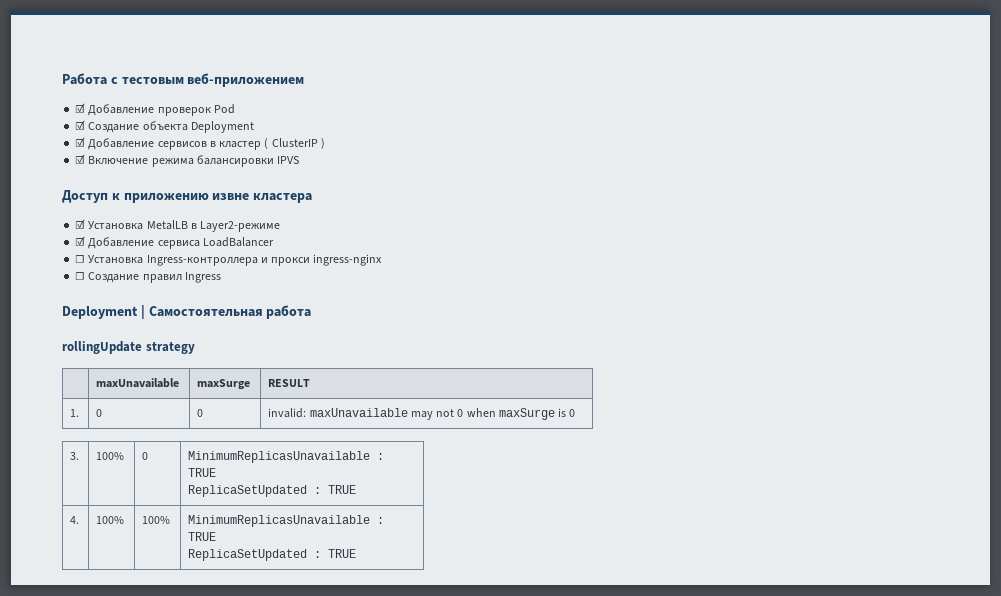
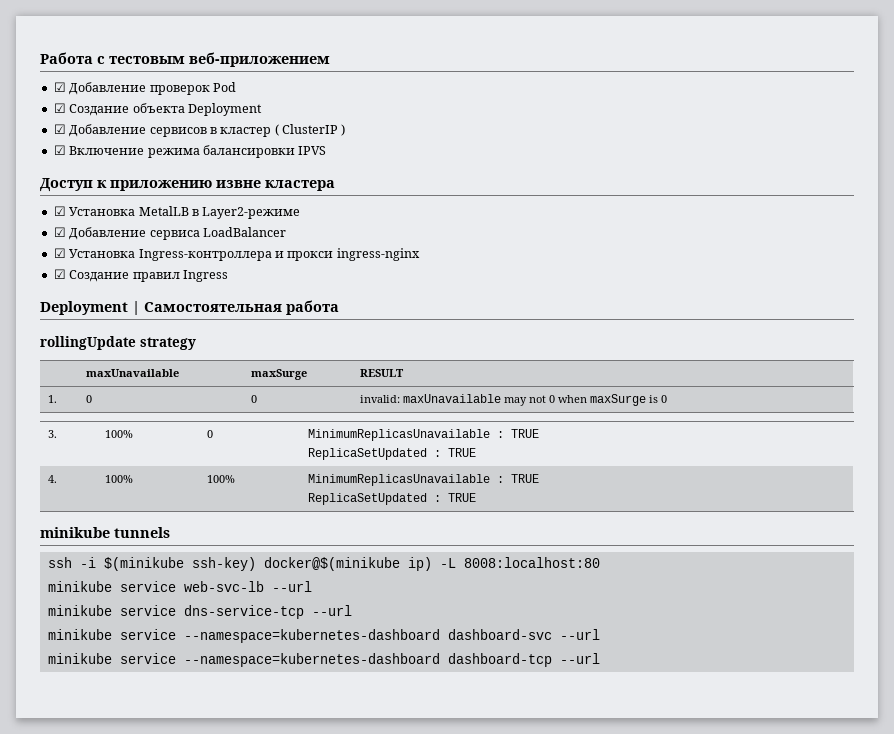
- ☐ Установка Ingress-контроллера и прокси ingress-nginx
+ ☑ Установка Ingress-контроллера и прокси ingress-nginx
- ☐ Создание правил Ingress
+ ☑ Создание правил Ingress
+ minikube tunnels
+ ssh -i $(minikube ssh-key) docker@$(minikube ip) -L 8008:localhost:80
+ minikube service web-svc-lb --url
+ minikube service dns-service-tcp --url
+ minikube service --namespace=kubernetes-dashboard dashboard-svc --url
+ minikube service --namespace=kubernetes-dashboard dashboard-tcp --url

